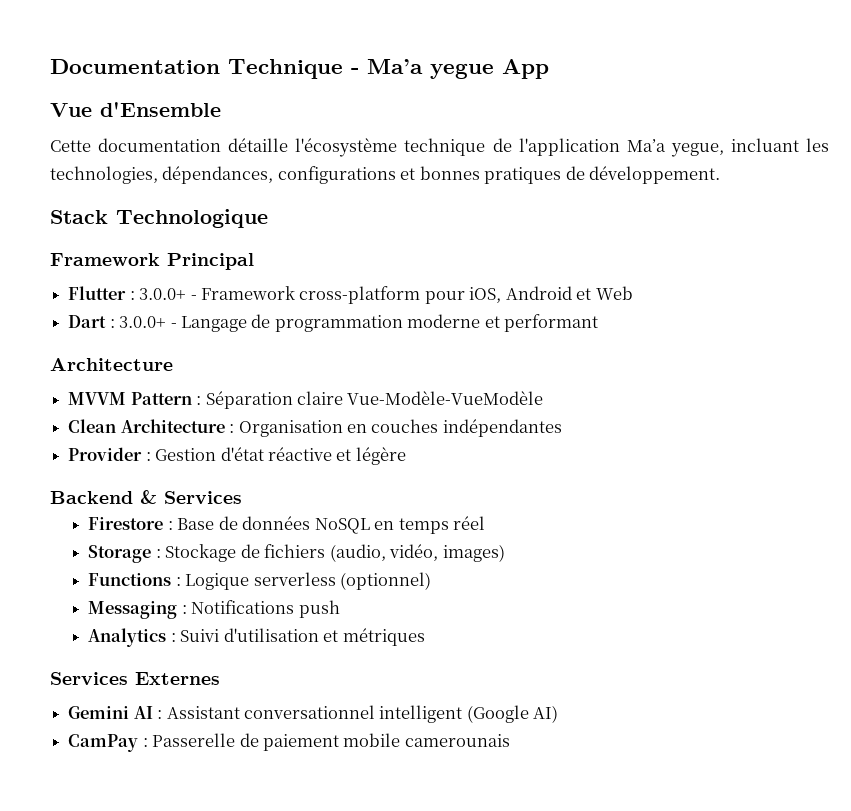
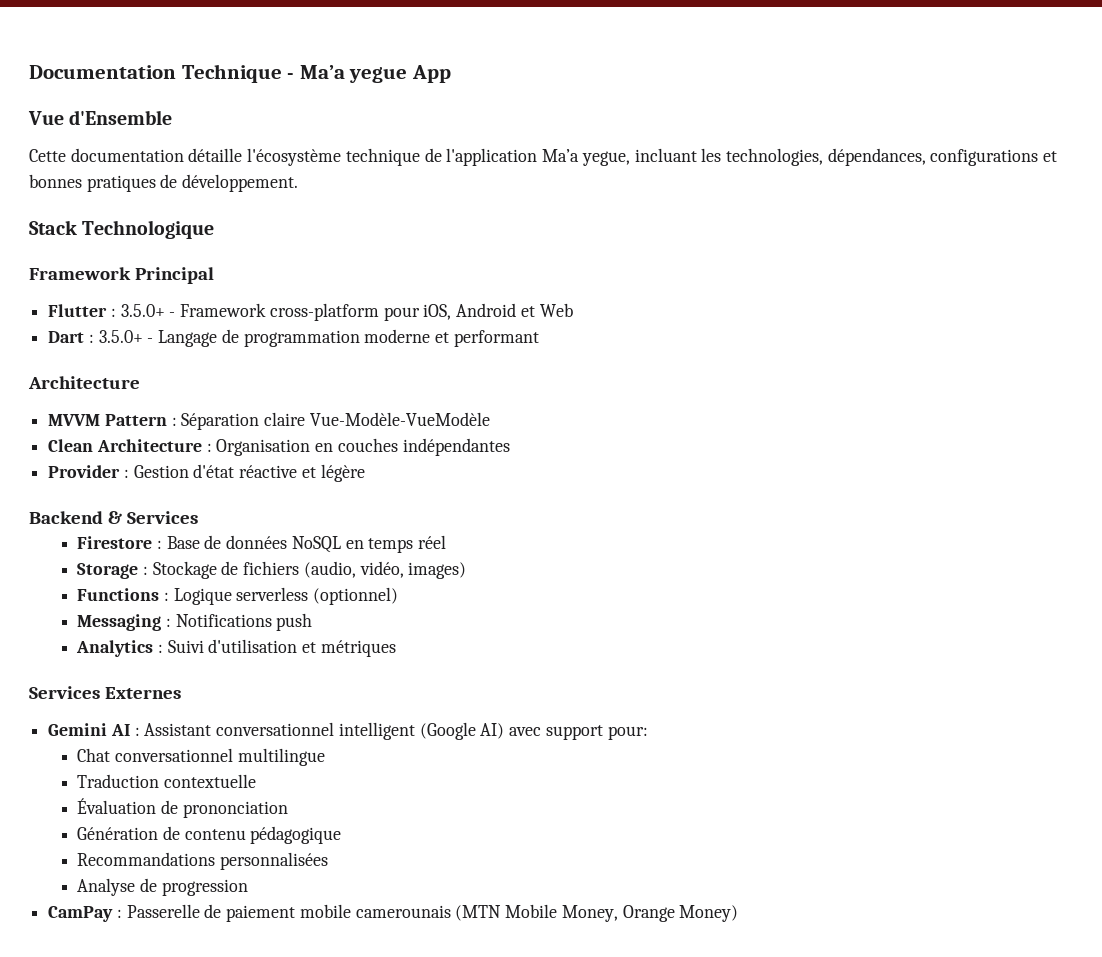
- Flutter : 3.0.0+ - Framework cross-platform pour iOS, Android et Web
+ Flutter : 3.5.0+ - Framework cross-platform pour iOS, Android et Web
- Dart : 3.0.0+ - Langage de programmation moderne et performant
+ Dart : 3.5.0+ - Langage de programmation moderne et performant
- Gemini AI : Assistant conversationnel intelligent (Google AI)
+ Gemini AI : Assistant conversationnel intelligent (Google AI) avec support pour:
+ Chat conversationnel multilingue
+ Traduction contextuelle
+ Évaluation de prononciation
+ Génération de contenu pédagogique
+ Recommandations personnalisées
+ Analyse de progression
- CamPay : Passerelle de paiement mobile camerounais
+ CamPay : Passerelle de paiement mobile camerounais (MTN Mobile Money, Orange Money)

